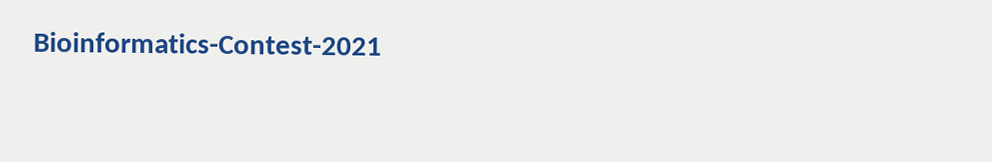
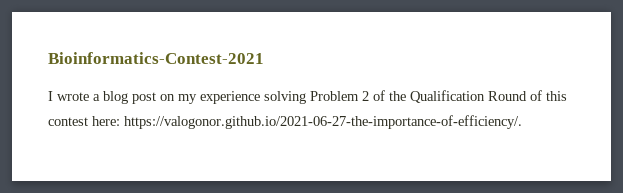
+ I wrote a blog post on my experience solving Problem 2 of the Qualification Round of this contest here: https://valogonor.github.io/2021-06-27-the-importance-of-efficiency/.

